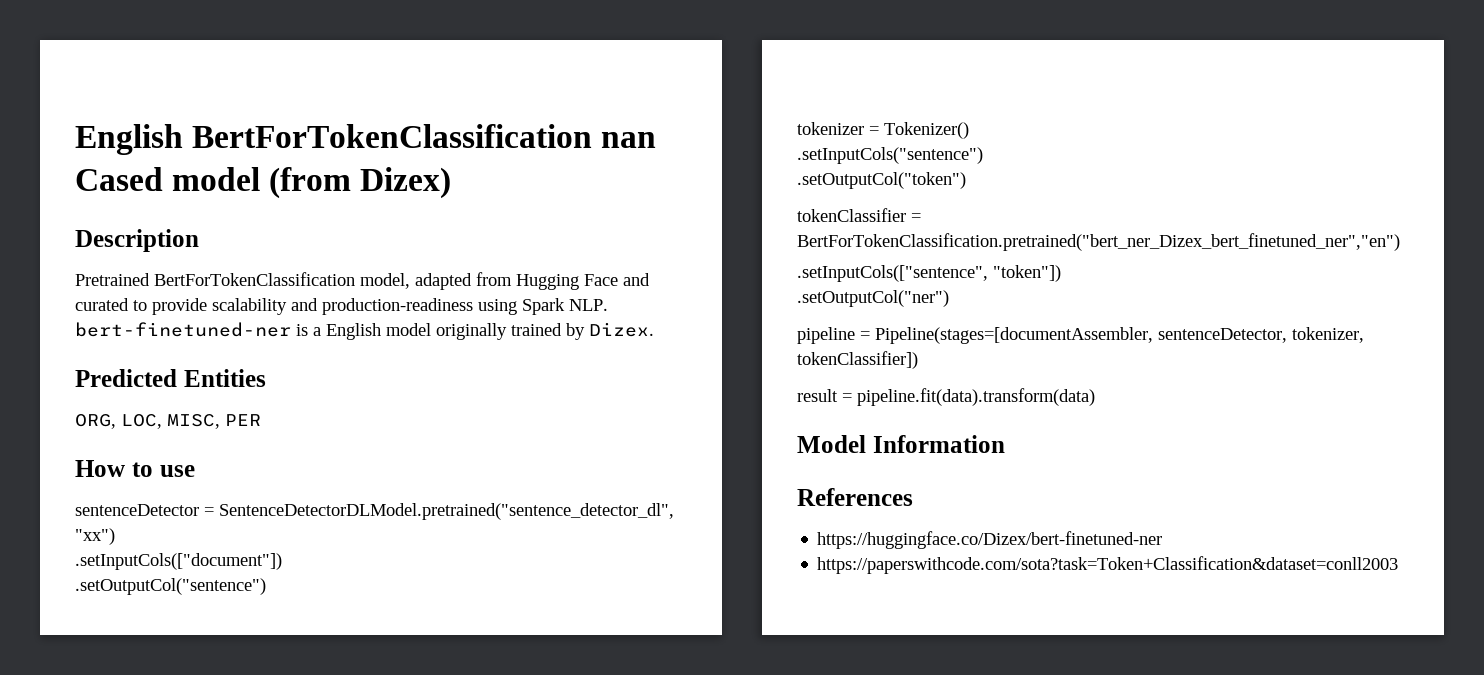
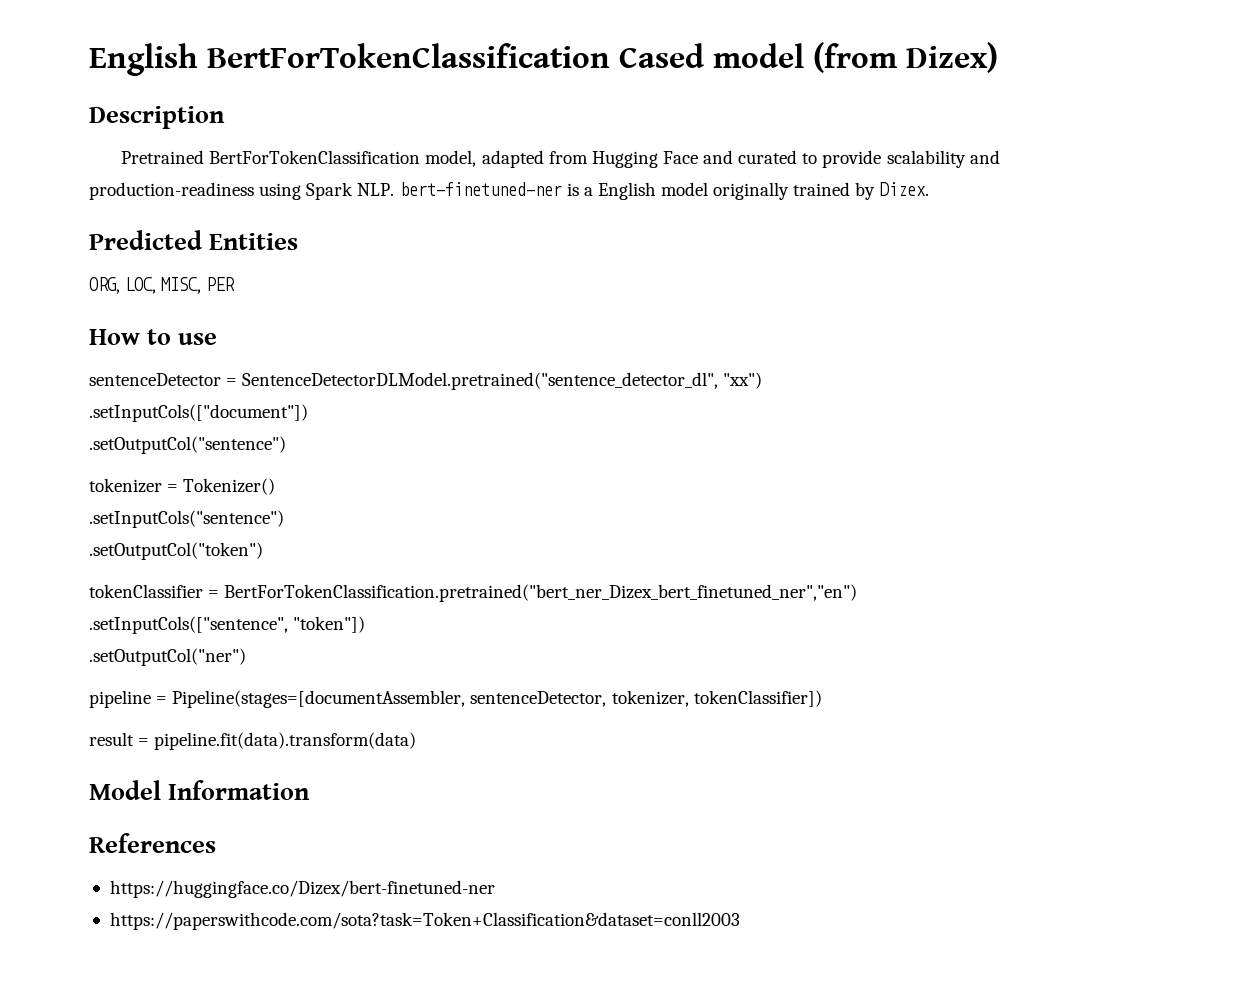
- English BertForTokenClassification nan Cased model (from Dizex)
+ English BertForTokenClassification Cased model (from Dizex)

